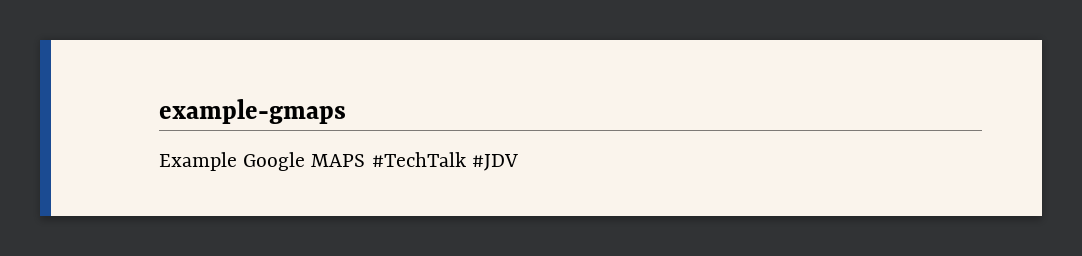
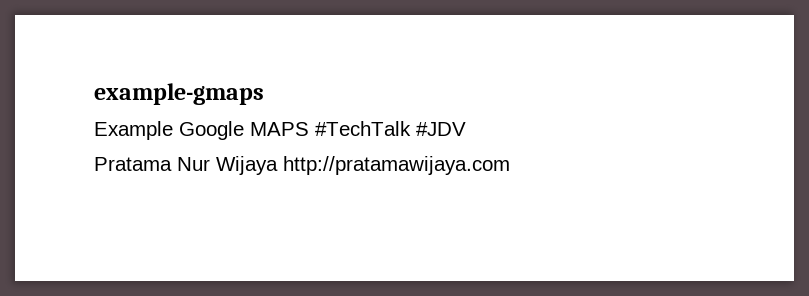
+ Pratama Nur Wijaya http://pratamawijaya.com

